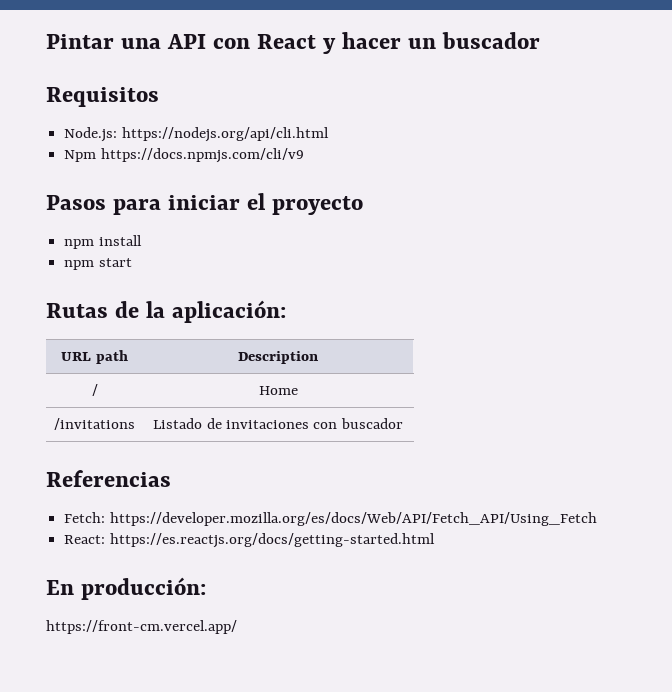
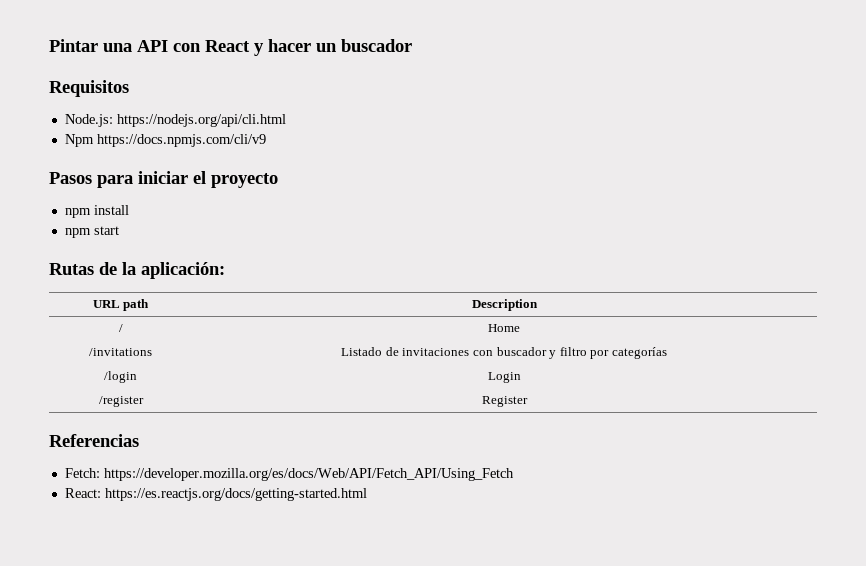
- /invitations | Listado de invitaciones con buscador
+ /invitations | Listado de invitaciones con buscador y filtro por categorías
+ /login | Login
+ /register | Register
- En producción:
- https://front-cm.vercel.app/

